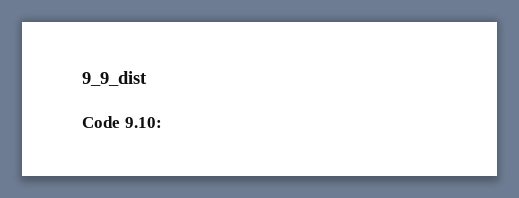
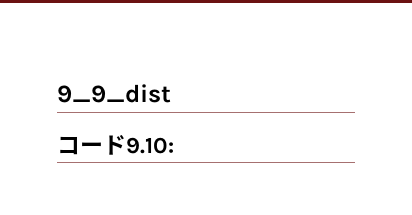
- Code 9.10:
+ コード9.10:

